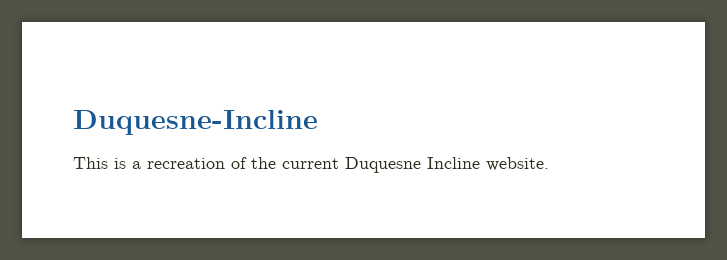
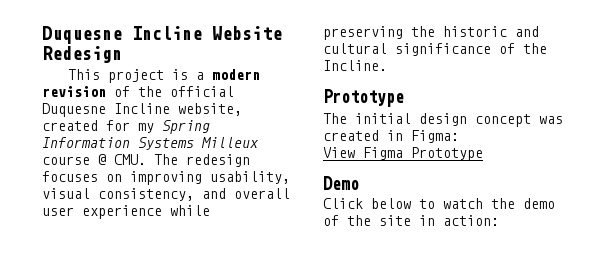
- Duquesne-Incline
+ Duquesne Incline Website Redesign
- This is a recreation of the current Duquesne Incline website.
+ This project is a modern revision of the official Duquesne Incline website, created for my Spring Information Systems Milleux course @ CMU. The redesign focuses on improving usability, visual consistency, and overall user experience while preserving the historic and cultural significance of the Incline.
+ Prototype
+ The initial design concept was created in Figma:
+ View Figma Prototype
+ Demo
+ Click below to watch the demo of the site in action:

